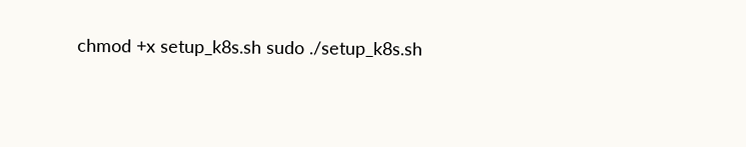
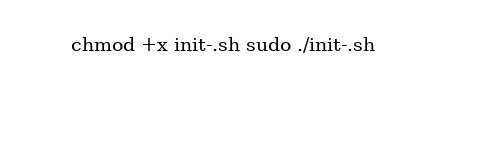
- chmod +x setup_k8s.sh sudo ./setup_k8s.sh
+ chmod +x init-.sh sudo ./init-.sh

